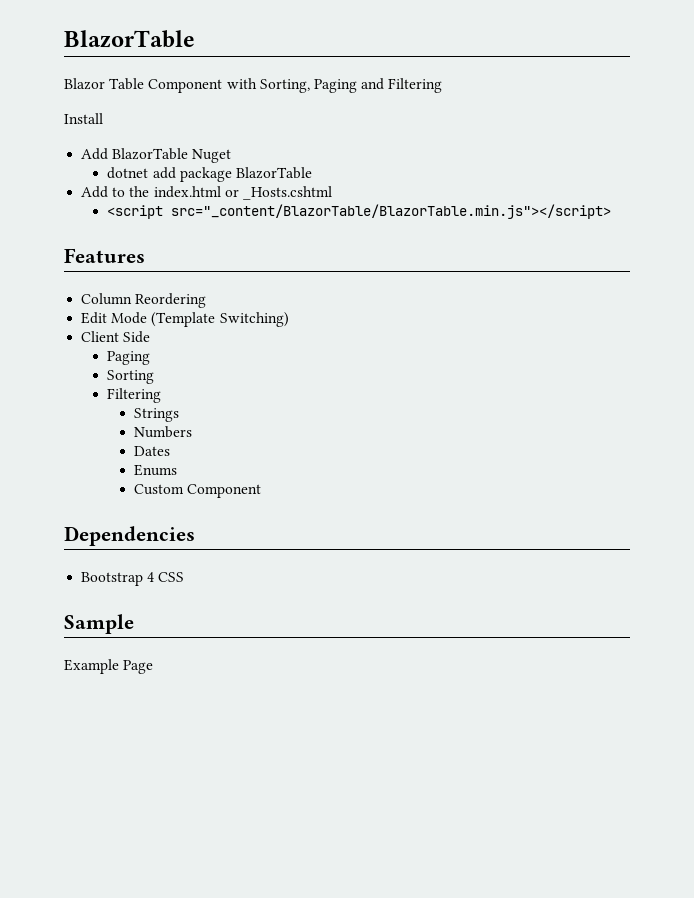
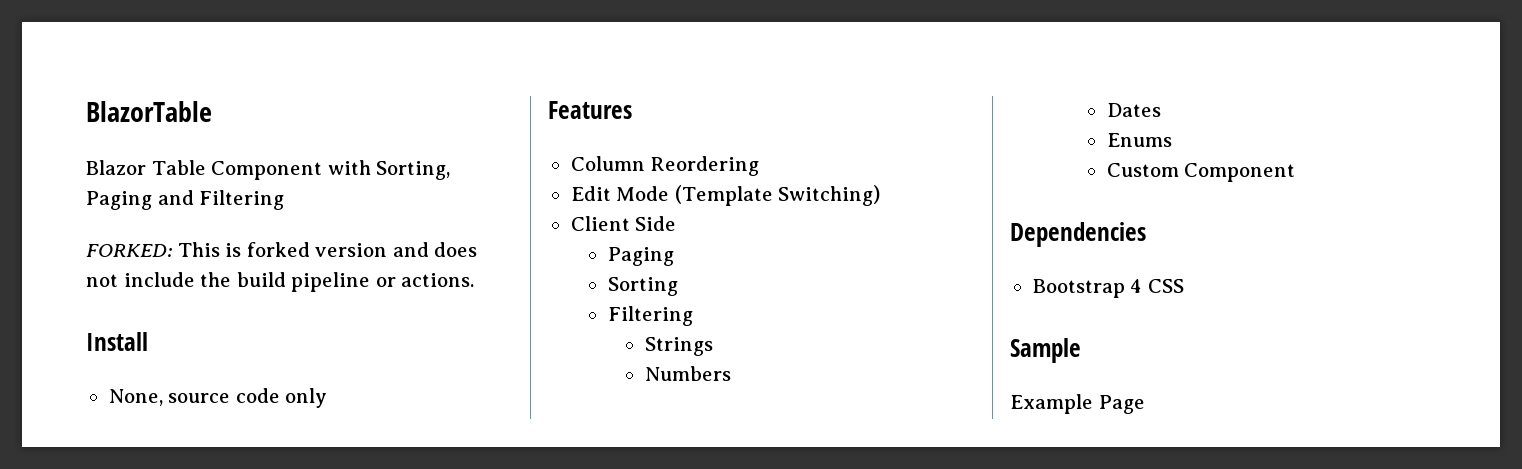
+ FORKED: This is forked version and does not include the build pipeline or actions.
  Install
- Add BlazorTable Nuget
- dotnet add package BlazorTable
- Add to the index.html or _Hosts.cshtml
- <script src="_content/BlazorTable/BlazorTable.min.js"></script>
+ None, source code only

